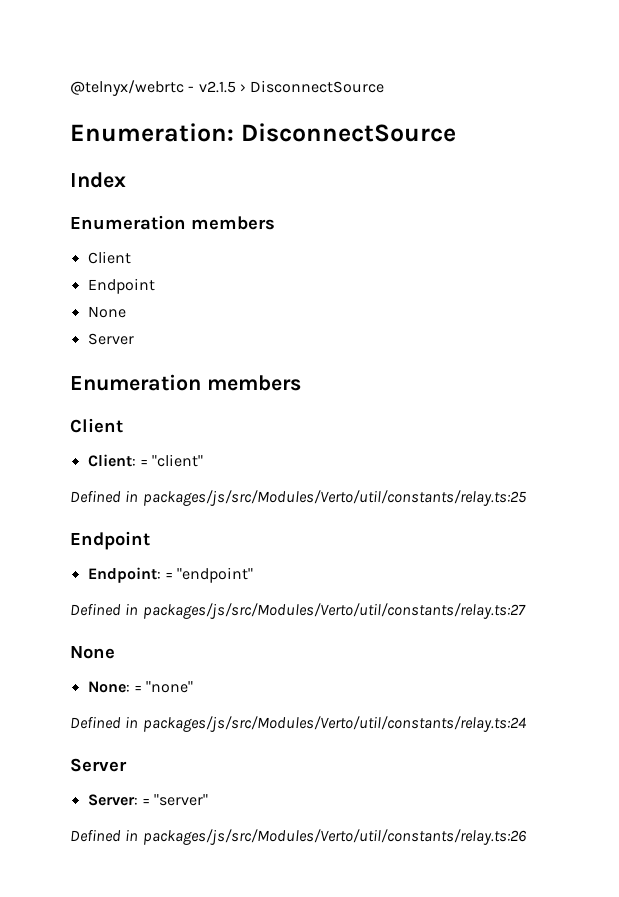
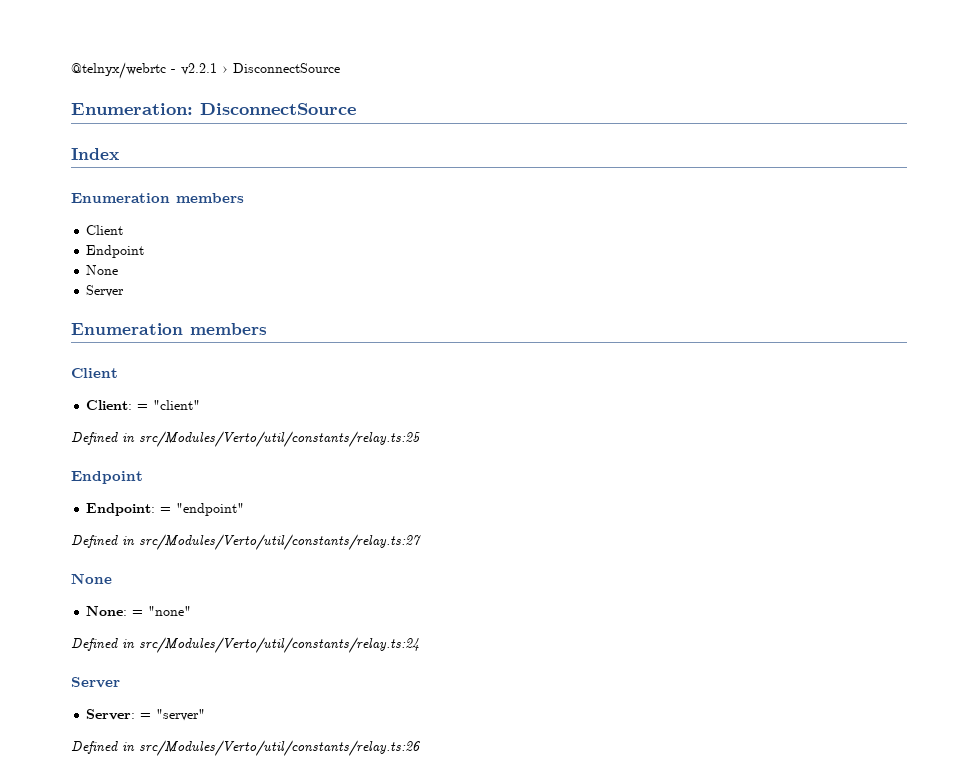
- @telnyx/webrtc - v2.1.5 › DisconnectSource
+ @telnyx/webrtc - v2.2.1 › DisconnectSource
- Defined in packages/js/src/Modules/Verto/util/constants/relay.ts:25
+ Defined in src/Modules/Verto/util/constants/relay.ts:25
- Defined in packages/js/src/Modules/Verto/util/constants/relay.ts:27
+ Defined in src/Modules/Verto/util/constants/relay.ts:27
- Defined in packages/js/src/Modules/Verto/util/constants/relay.ts:24
+ Defined in src/Modules/Verto/util/constants/relay.ts:24
- Defined in packages/js/src/Modules/Verto/util/constants/relay.ts:26
+ Defined in src/Modules/Verto/util/constants/relay.ts:26

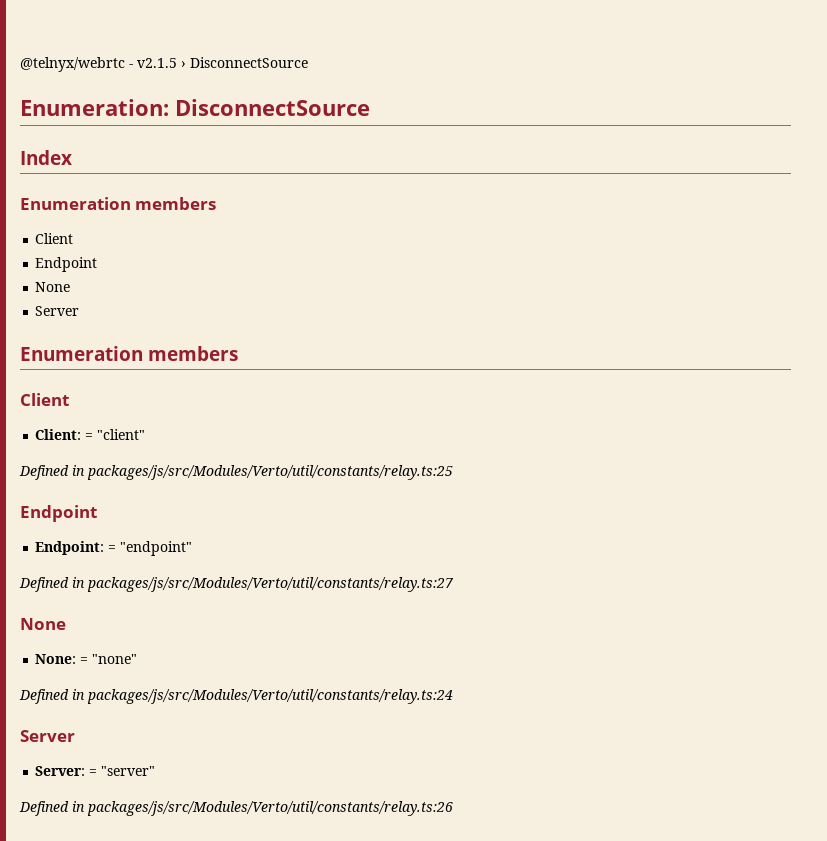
- @telnyx/webrtc - v2.2.1 › DisconnectSource
+ @telnyx/webrtc - v2.1.5 › DisconnectSource
- Defined in src/Modules/Verto/util/constants/relay.ts:25
+ Defined in packages/js/src/Modules/Verto/util/constants/relay.ts:25
- Defined in src/Modules/Verto/util/constants/relay.ts:27
+ Defined in packages/js/src/Modules/Verto/util/constants/relay.ts:27
- Defined in src/Modules/Verto/util/constants/relay.ts:24
+ Defined in packages/js/src/Modules/Verto/util/constants/relay.ts:24
- Defined in src/Modules/Verto/util/constants/relay.ts:26
+ Defined in packages/js/src/Modules/Verto/util/constants/relay.ts:26

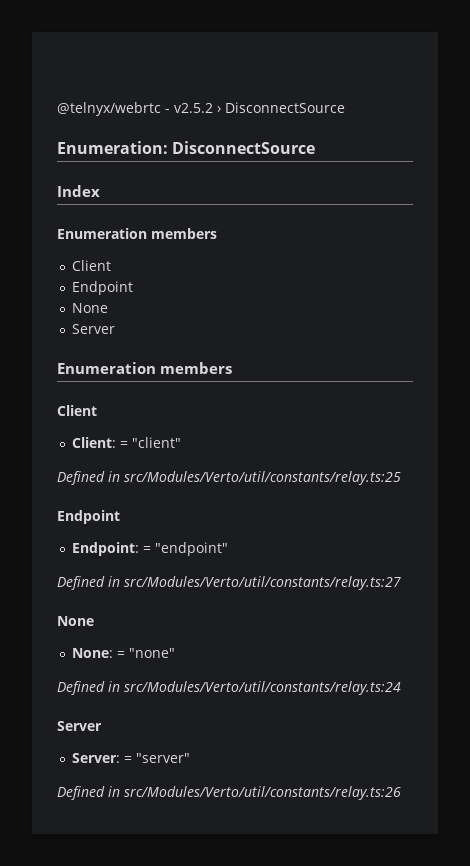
- @telnyx/webrtc - v2.1.5 › DisconnectSource
+ @telnyx/webrtc - v2.5.2 › DisconnectSource
- Defined in packages/js/src/Modules/Verto/util/constants/relay.ts:25
+ Defined in src/Modules/Verto/util/constants/relay.ts:25
- Defined in packages/js/src/Modules/Verto/util/constants/relay.ts:27
+ Defined in src/Modules/Verto/util/constants/relay.ts:27
- Defined in packages/js/src/Modules/Verto/util/constants/relay.ts:24
+ Defined in src/Modules/Verto/util/constants/relay.ts:24
- Defined in packages/js/src/Modules/Verto/util/constants/relay.ts:26
+ Defined in src/Modules/Verto/util/constants/relay.ts:26

